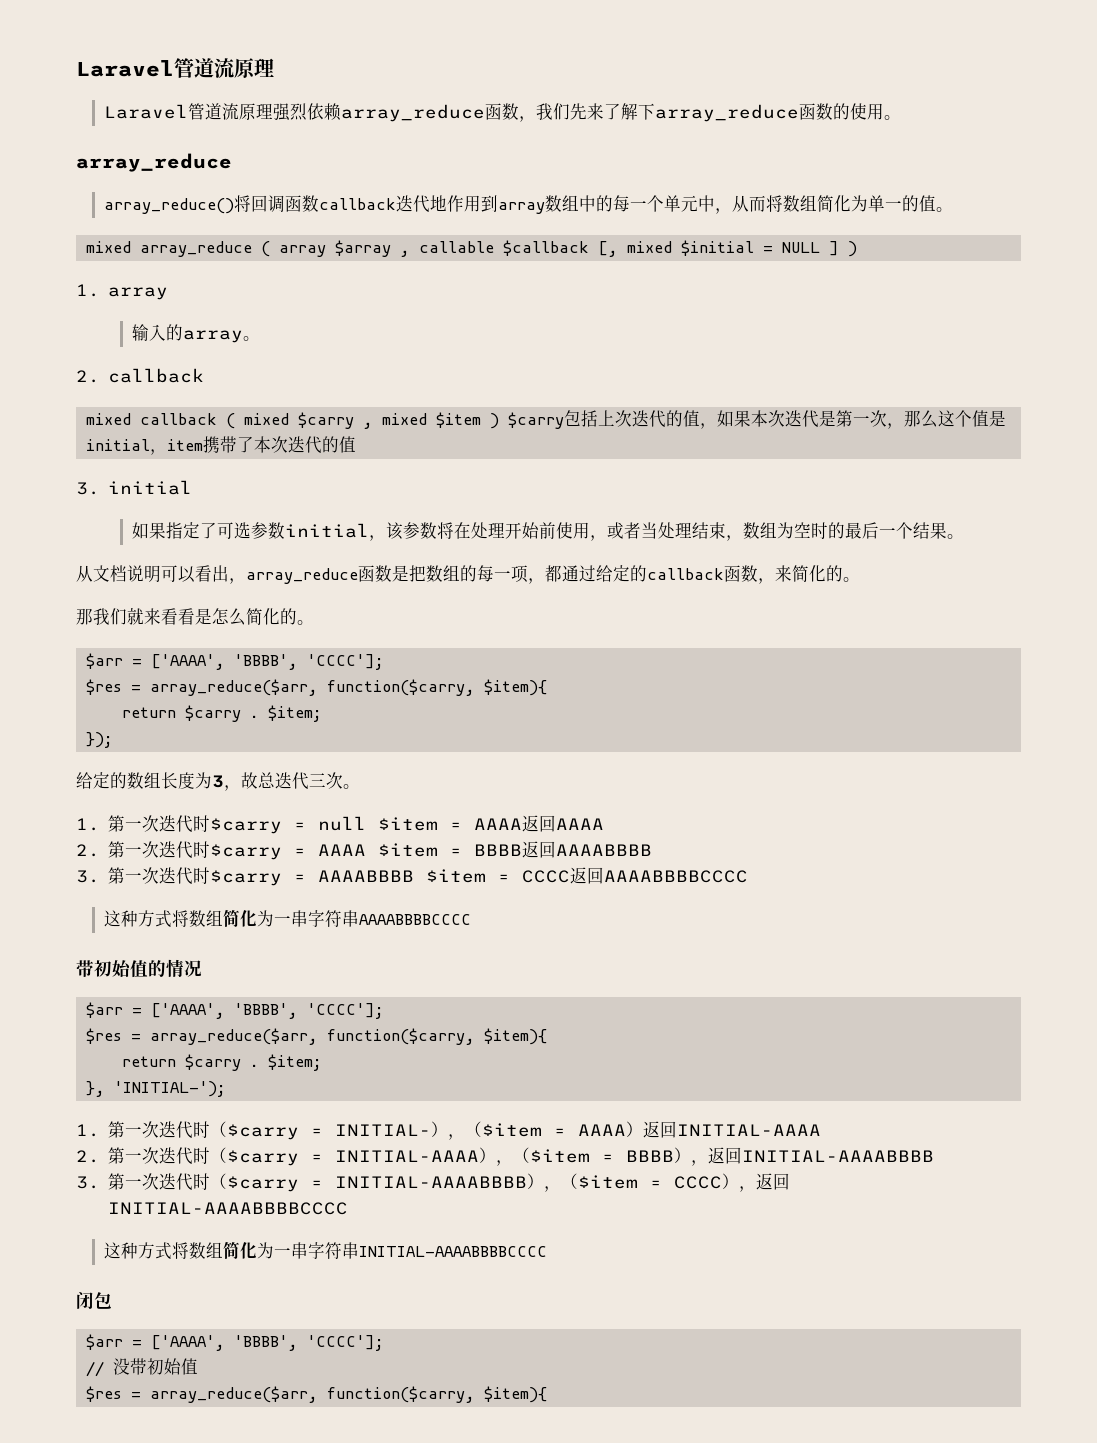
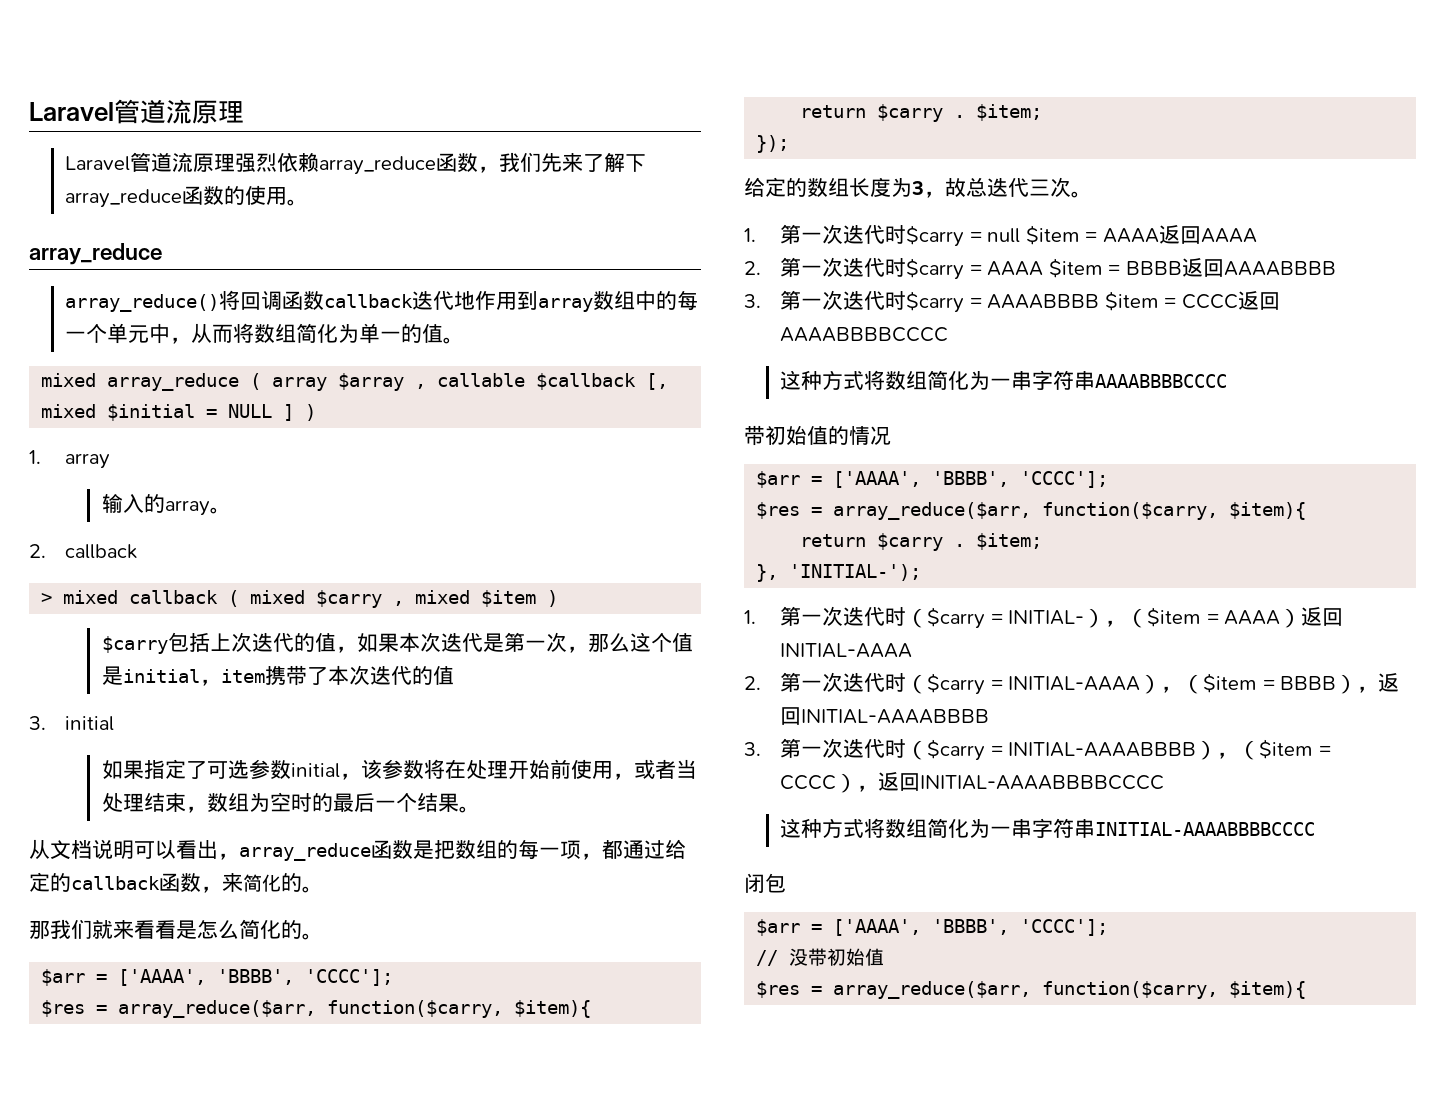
- mixed callback ( mixed $carry , mixed $item ) $carry包括上次迭代的值，如果本次迭代是第一次，那么这个值是initial，item携带了本次迭代的值
+ > mixed callback ( mixed $carry , mixed $item )
+ $carry包括上次迭代的值，如果本次迭代是第一次，那么这个值是initial，item携带了本次迭代的值

